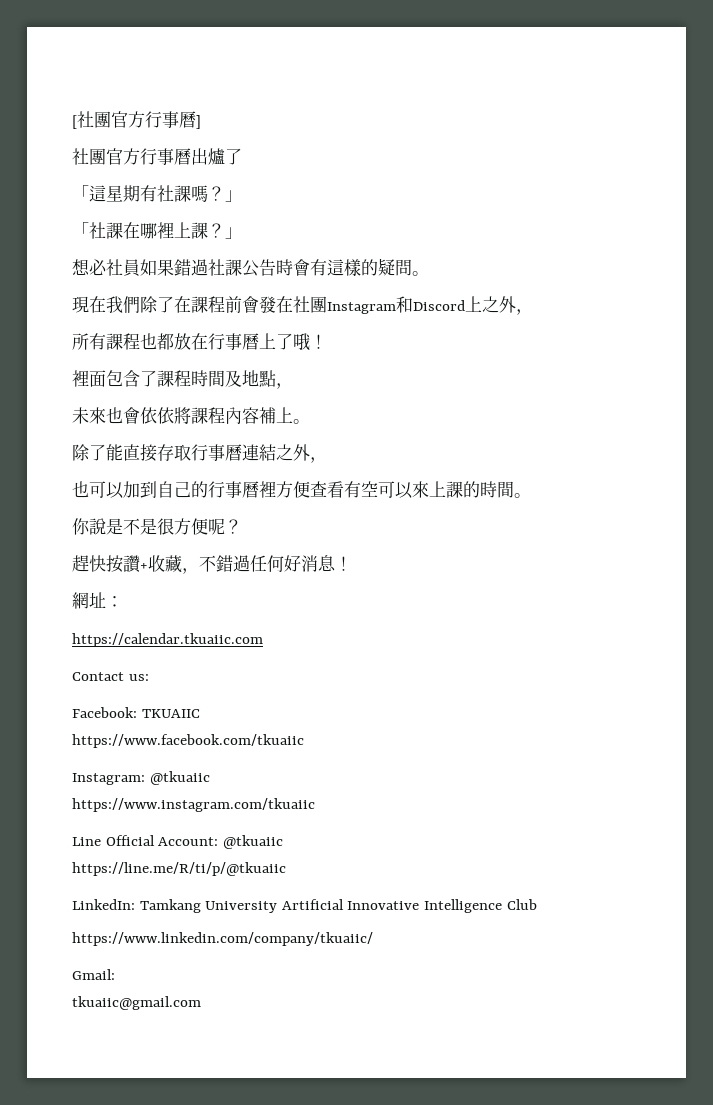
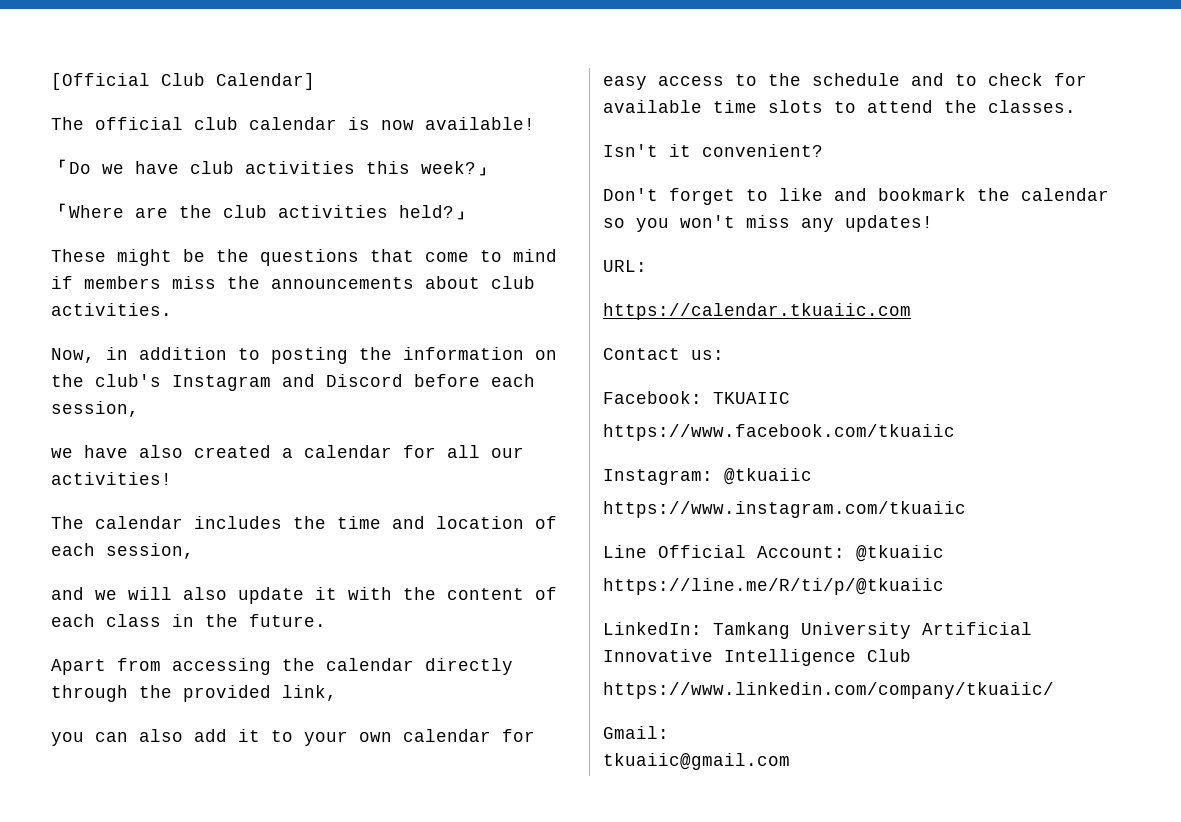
- [社團官方行事曆]
- 社團官方行事曆出爐了
- 「這星期有社課嗎？」
- 「社課在哪裡上課？」
- 想必社員如果錯過社課公告時會有這樣的疑問。
- 現在我們除了在課程前會發在社團Instagram和Discord上之外，
- 所有課程也都放在行事曆上了哦！
- 裡面包含了課程時間及地點，
- 未來也會依依將課程內容補上。
- 除了能直接存取行事曆連結之外，
- 也可以加到自己的行事曆裡方便查看有空可以來上課的時間。
- 你說是不是很方便呢？
- 趕快按讚+收藏，不錯過任何好消息！
- 網址：
+ [Official Club Calendar]
+ The official club calendar is now available!
+ 「Do we have club activities this week?」
+ 「Where are the club activities held?」
+ These might be the questions that come to mind if members miss the announcements about club activities.
+ Now, in addition to posting the information on the club's Instagram and Discord before each session,
+ we have also created a calendar for all our activities!
+ The calendar includes the time and location of each session,
+ and we will also update it with the content of each class in the future.
+ Apart from accessing the calendar directly through the provided link,
+ you can also add it to your own calendar for easy access to the schedule and to check for available time slots to attend the classes.
+ Isn't it convenient?
+ Don't forget to like and bookmark the calendar so you won't miss any updates!
+ URL:

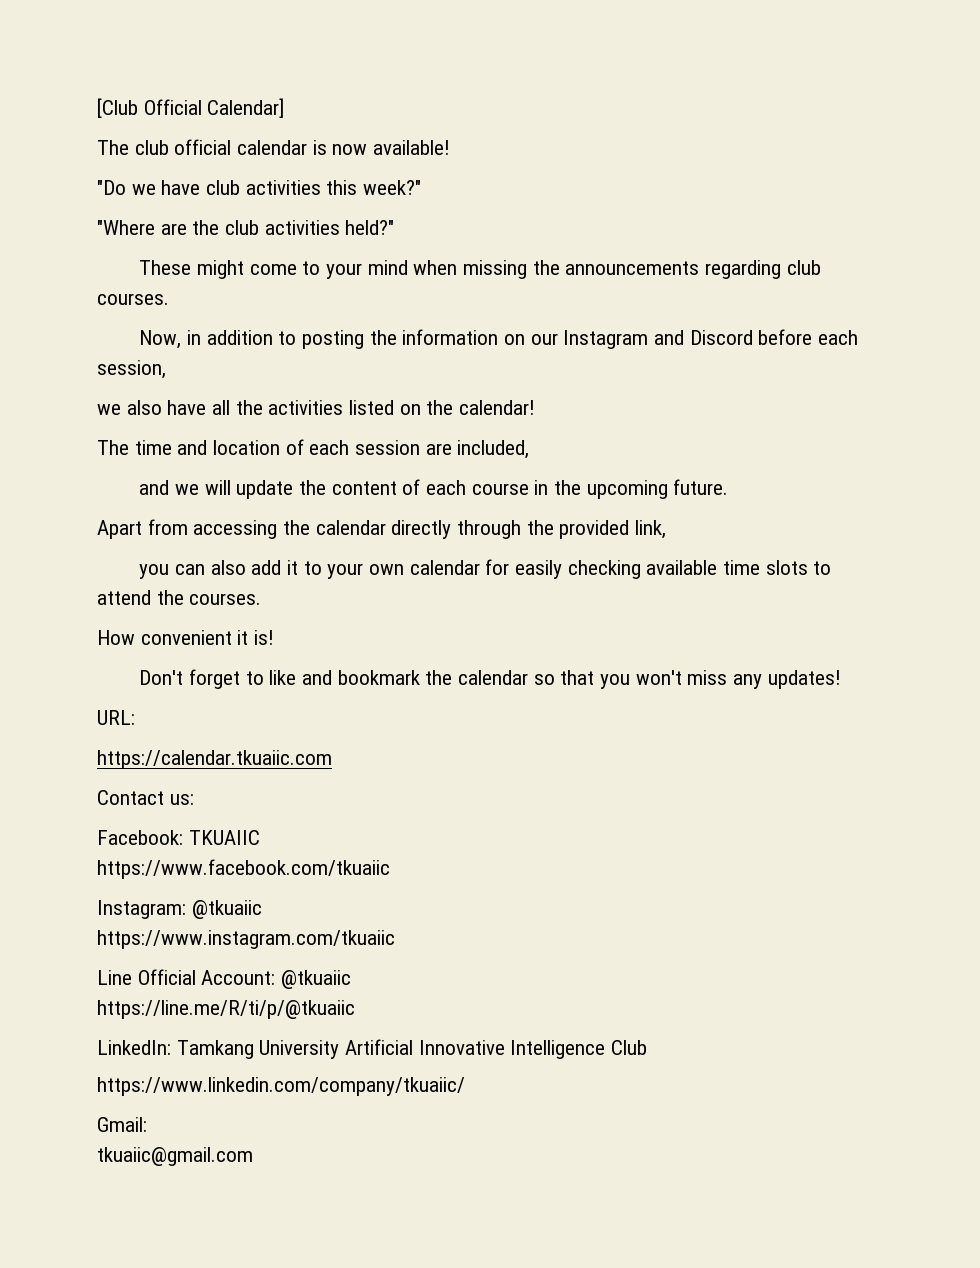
- [Official Club Calendar]
+ [Club Official Calendar]
- The official club calendar is now available!
+ The club official calendar is now available!
- 「Do we have club activities this week?」
- 「Where are the club activities held?」
+ "Do we have club activities this week?"
+ "Where are the club activities held?"
- These might be the questions that come to mind if members miss the announcements about club activities.
+ These might come to your mind when missing the announcements regarding club courses.
- Now, in addition to posting the information on the club's Instagram and Discord before each session,
+ Now, in addition to posting the information on our Instagram and Discord before each session,
- we have also created a calendar for all our activities!
- The calendar includes the time and location of each session,
+ we also have all the activities listed on the calendar!
+ The time and location of each session are included,
- and we will also update it with the content of each class in the future.
+ and we will update the content of each course in the upcoming future.
- you can also add it to your own calendar for easy access to the schedule and to check for available time slots to attend the classes.
- Isn't it convenient?
+ you can also add it to your own calendar for easily checking available time slots to attend the courses.
+ How convenient it is!
- Don't forget to like and bookmark the calendar so you won't miss any updates!
+ Don't forget to like and bookmark the calendar so that you won't miss any updates!

